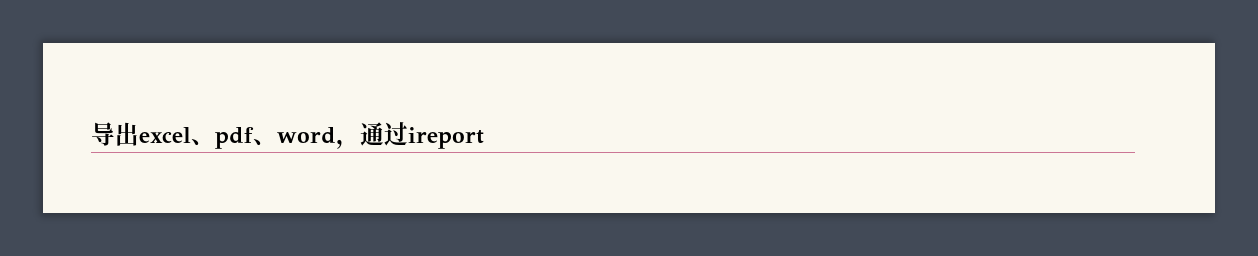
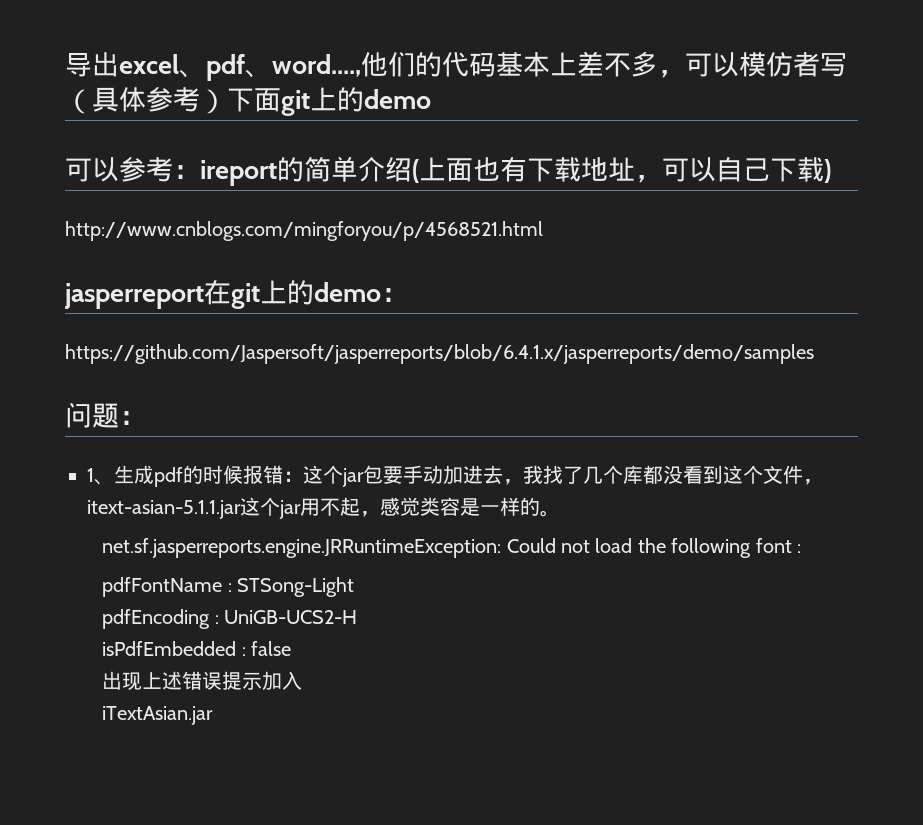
- 导出excel、pdf、word，通过ireport
+ 导出excel、pdf、word....,他们的代码基本上差不多，可以模仿者写（具体参考）下面git上的demo
+ 可以参考：ireport的简单介绍(上面也有下载地址，可以自己下载)
+ http://www.cnblogs.com/mingforyou/p/4568521.html
+ jasperreport在git上的demo：
+ https://github.com/Jaspersoft/jasperreports/blob/6.4.1.x/jasperreports/demo/samples
+ 问题：
+ 1、生成pdf的时候报错：这个jar包要手动加进去，我找了几个库都没看到这个文件，itext-asian-5.1.1.jar这个jar用不起，感觉类容是一样的。
+ net.sf.jasperreports.engine.JRRuntimeException: Could not load the following font :
+ pdfFontName : STSong-Light
+ pdfEncoding : UniGB-UCS2-H
+ isPdfEmbedded : false
+ 出现上述错误提示加入
+ iTextAsian.jar

